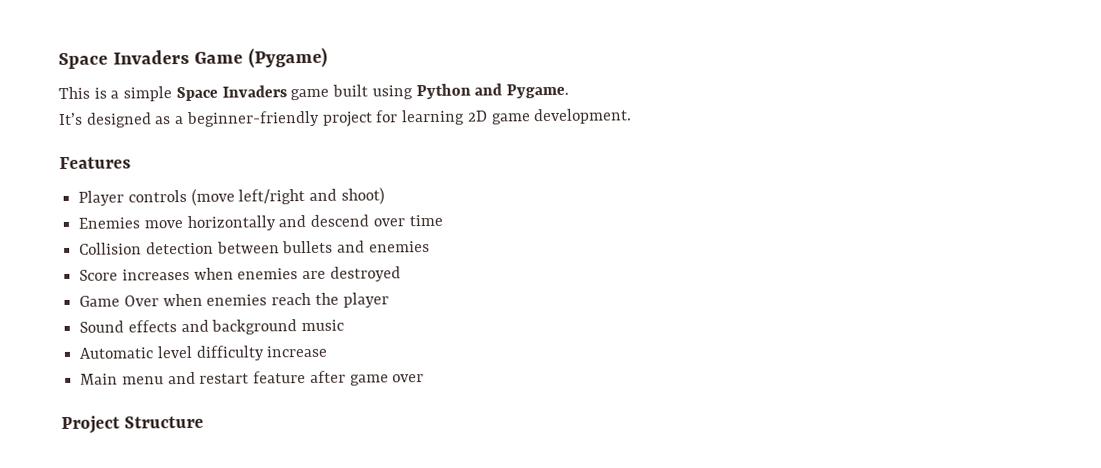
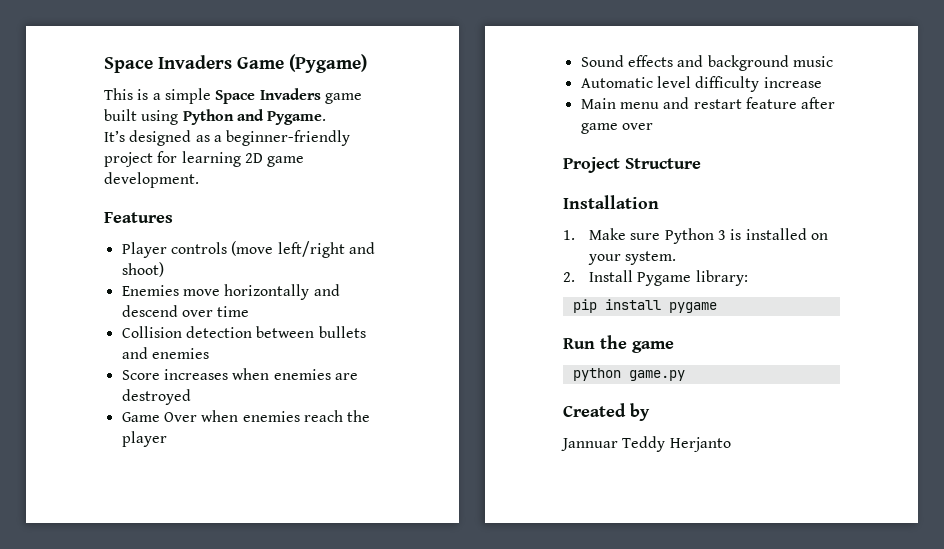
+ Installation
+ 1. Make sure Python 3 is installed on your system.
+ 2. Install Pygame library:
+ pip install pygame
+ Run the game
+ python game.py
+ Created by
+ Jannuar Teddy Herjanto

